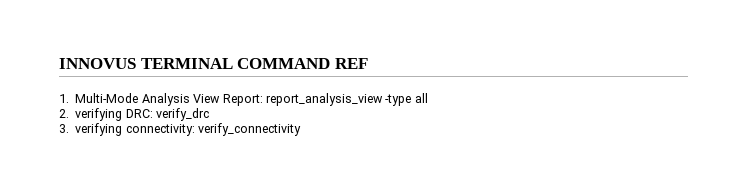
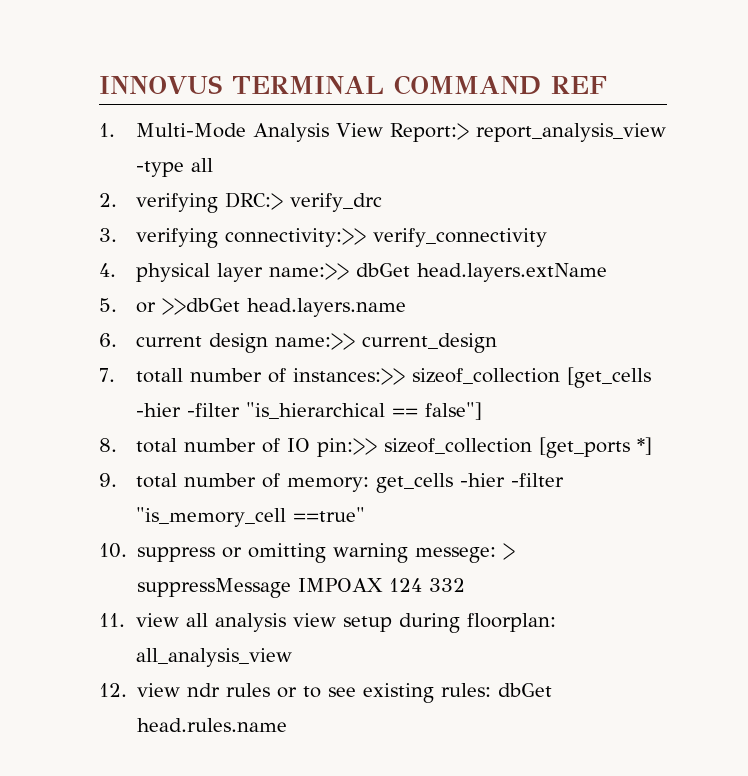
- 1. Multi-Mode Analysis View Report: report_analysis_view -type all
+ 1. Multi-Mode Analysis View Report:> report_analysis_view -type all
- 2. verifying DRC: verify_drc
+ 2. verifying DRC:> verify_drc
- 3. verifying connectivity: verify_connectivity
+ 3. verifying connectivity:>> verify_connectivity
+ 4. physical layer name:>> dbGet head.layers.extName
+ 5. or >>dbGet head.layers.name
+ 6. current design name:>> current_design
+ 7. totall number of instances:>> sizeof_collection [get_cells -hier -filter "is_hierarchical == false"]
+ 8. total number of IO pin:>> sizeof_collection [get_ports *]
+ 9. total number of memory: get_cells -hier -filter "is_memory_cell ==true"
+ 10. suppress or omitting warning messege: > suppressMessage IMPOAX 124 332
+ 11. view all analysis view setup during floorplan: all_analysis_view
+ 12. view ndr rules or to see existing rules: dbGet head.rules.name

